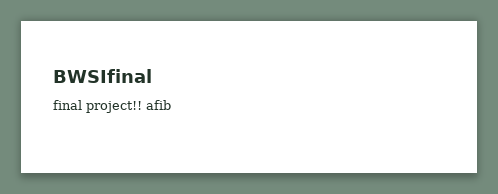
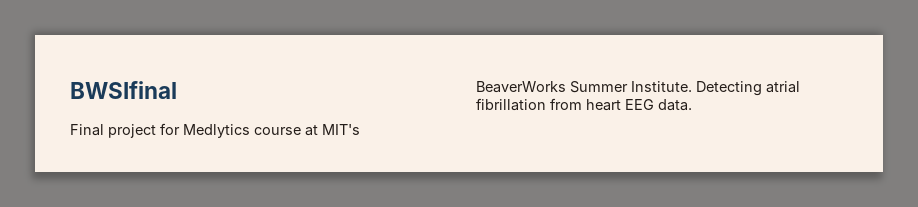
- final project!! afib
+ Final project for Medlytics course at MIT's BeaverWorks Summer Institute. Detecting atrial fibrillation from heart EEG data.

